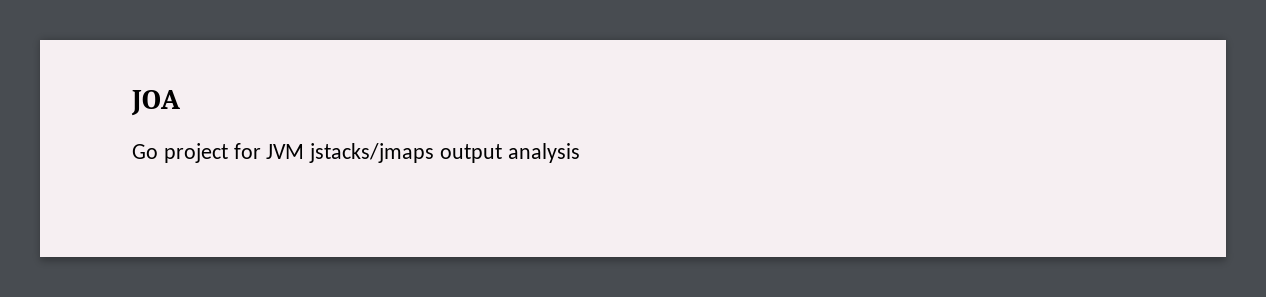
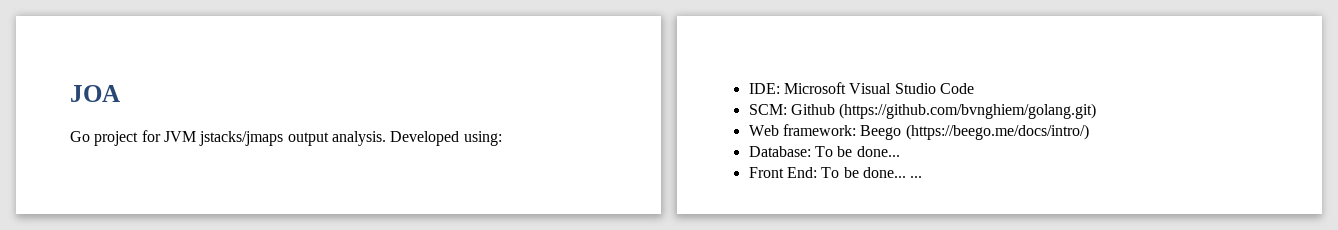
- Go project for JVM jstacks/jmaps output analysis
+ Go project for JVM jstacks/jmaps output analysis. Developed using:
+ IDE: Microsoft Visual Studio Code
+ SCM: Github (https://github.com/bvnghiem/golang.git)
+ Web framework: Beego (https://beego.me/docs/intro/)
+ Database: To be done...
+ Front End: To be done... ...

